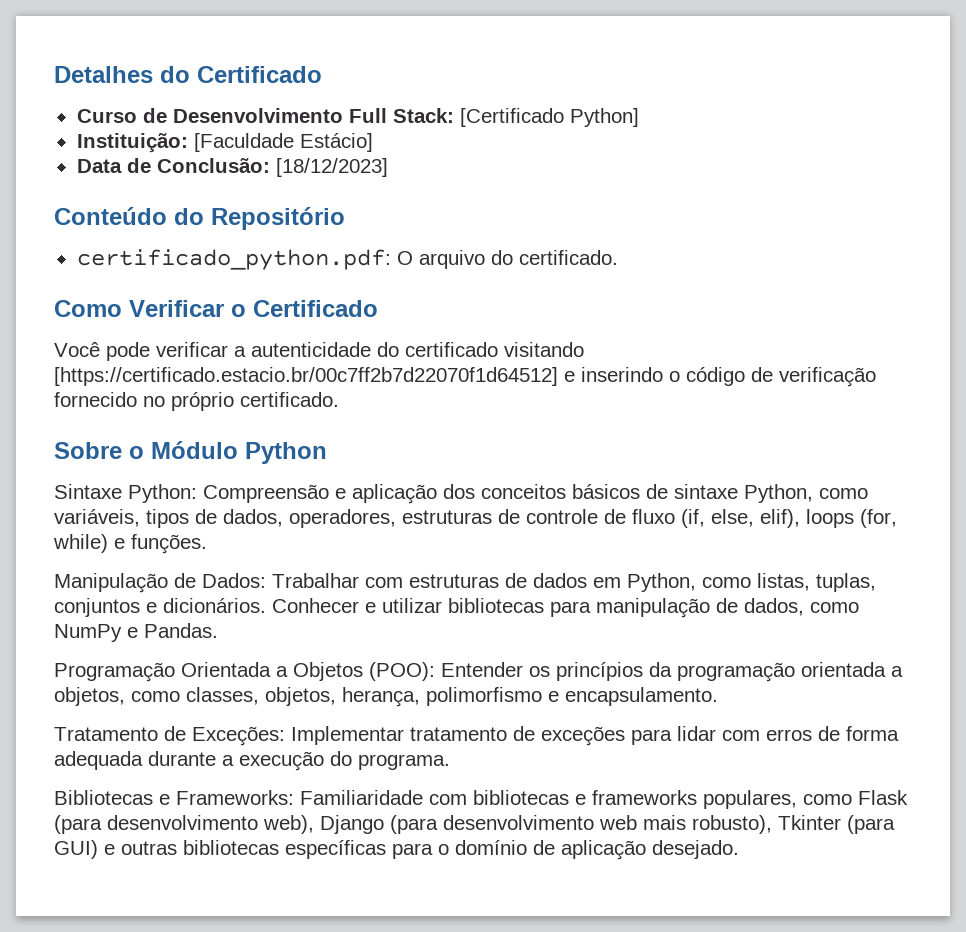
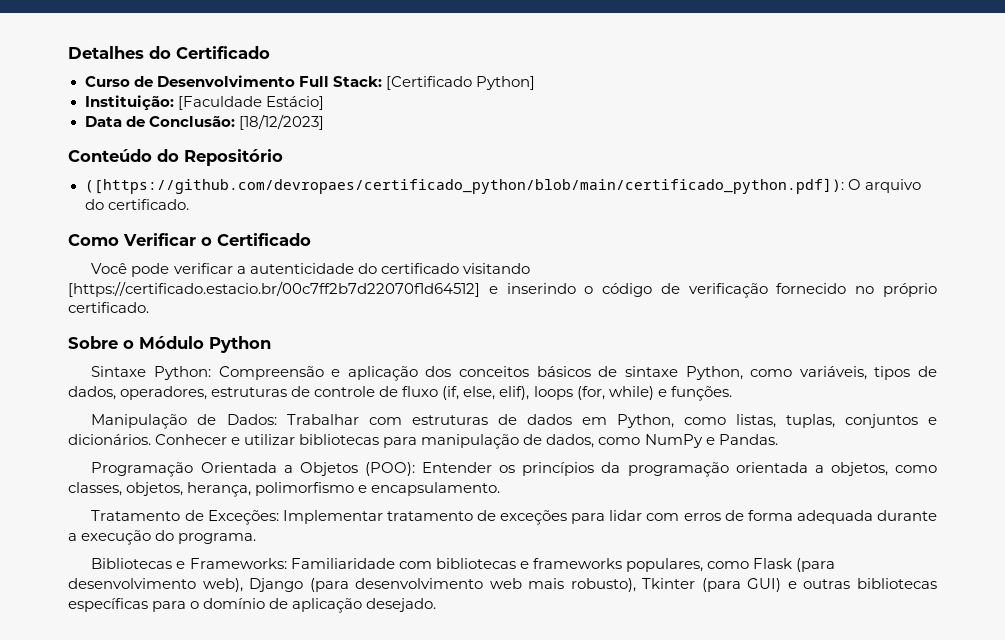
- certificado_python.pdf: O arquivo do certificado.
+ ([https://github.com/devropaes/certificado_python/blob/main/certificado_python.pdf]): O arquivo do certificado.

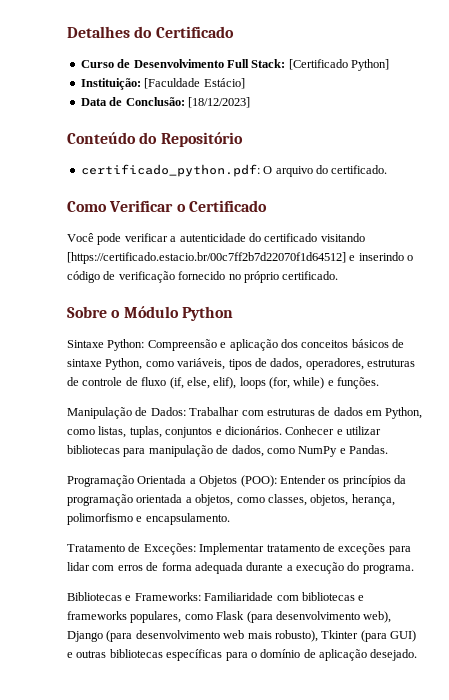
- ([https://github.com/devropaes/certificado_python/blob/main/certificado_python.pdf]): O arquivo do certificado.
+ certificado_python.pdf: O arquivo do certificado.

